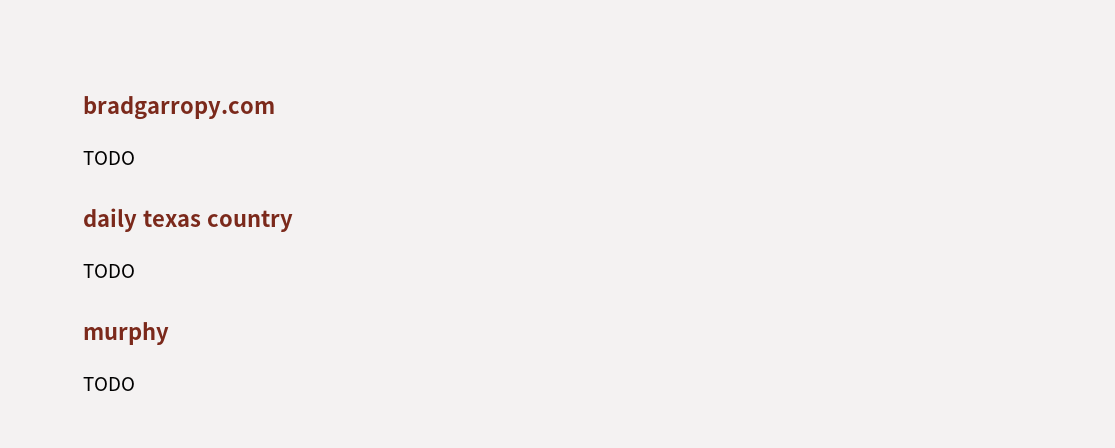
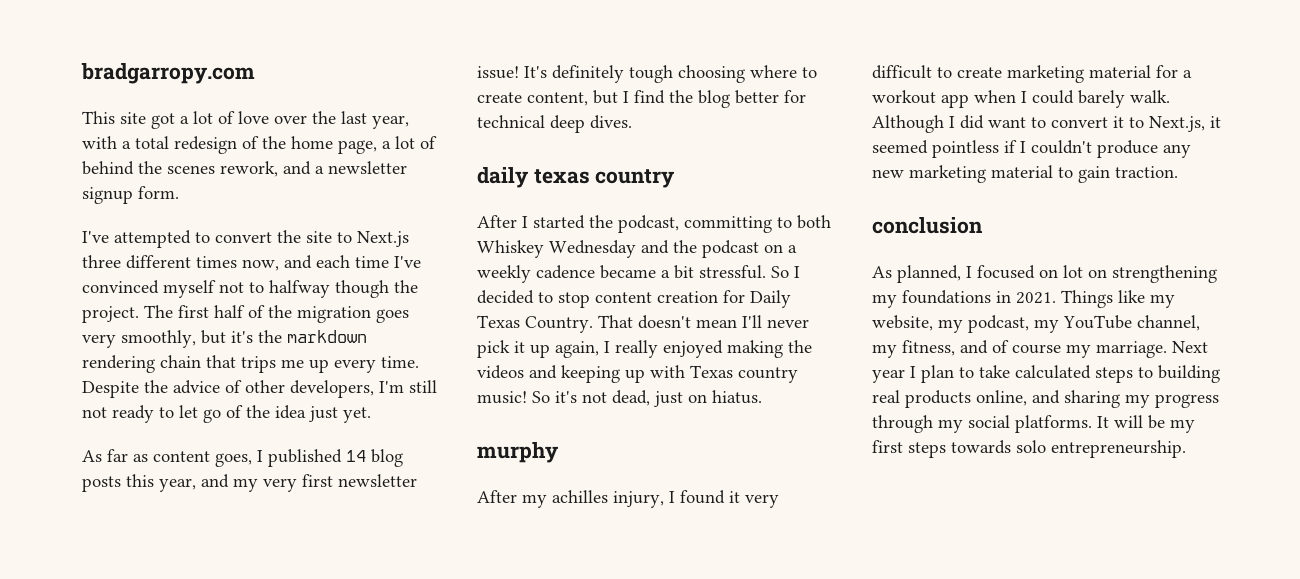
  bradgarropy.com
- TODO
+ This site got a lot of love over the last year, with a total redesign of the home page, a lot of behind the scenes rework, and a newsletter signup form.
+ I've attempted to convert the site to Next.js three different times now, and each time I've convinced myself not to halfway though the project. The first half of the migration goes very smoothly, but it's the markdown rendering chain that trips me up every time. Despite the advice of other developers, I'm still not ready to let go of the idea just yet.
+ As far as content goes, I published 14 blog posts this year, and my very first newsletter issue! It's definitely tough choosing where to create content, but I find the blog better for technical deep dives.
  daily texas country
- TODO
+ After I started the podcast, committing to both Whiskey Wednesday and the podcast on a weekly cadence became a bit stressful. So I decided to stop content creation for Daily Texas Country. That doesn't mean I'll never pick it up again, I really enjoyed making the videos and keeping up with Texas country music! So it's not dead, just on hiatus.
  murphy
- TODO
+ After my achilles injury, I found it very difficult to create marketing material for a workout app when I could barely walk. Although I did want to convert it to Next.js, it seemed pointless if I couldn't produce any new marketing material to gain traction.
+ conclusion
+ As planned, I focused on lot on strengthening my foundations in 2021. Things like my website, my podcast, my YouTube channel, my fitness, and of course my marriage. Next year I plan to take calculated steps to building real products online, and sharing my progress through my social platforms. It will be my first steps towards solo entrepreneurship.

